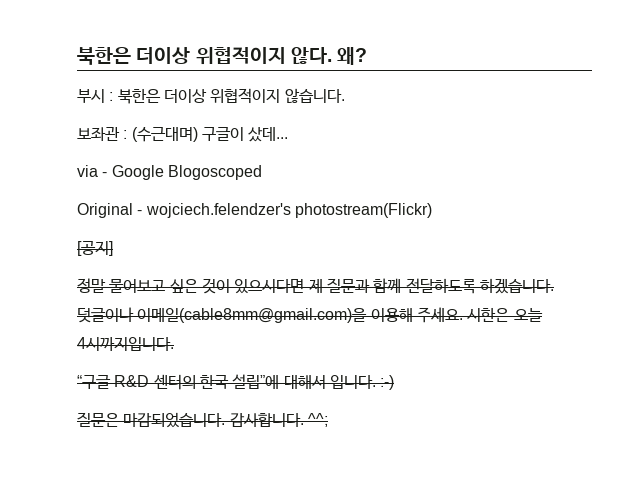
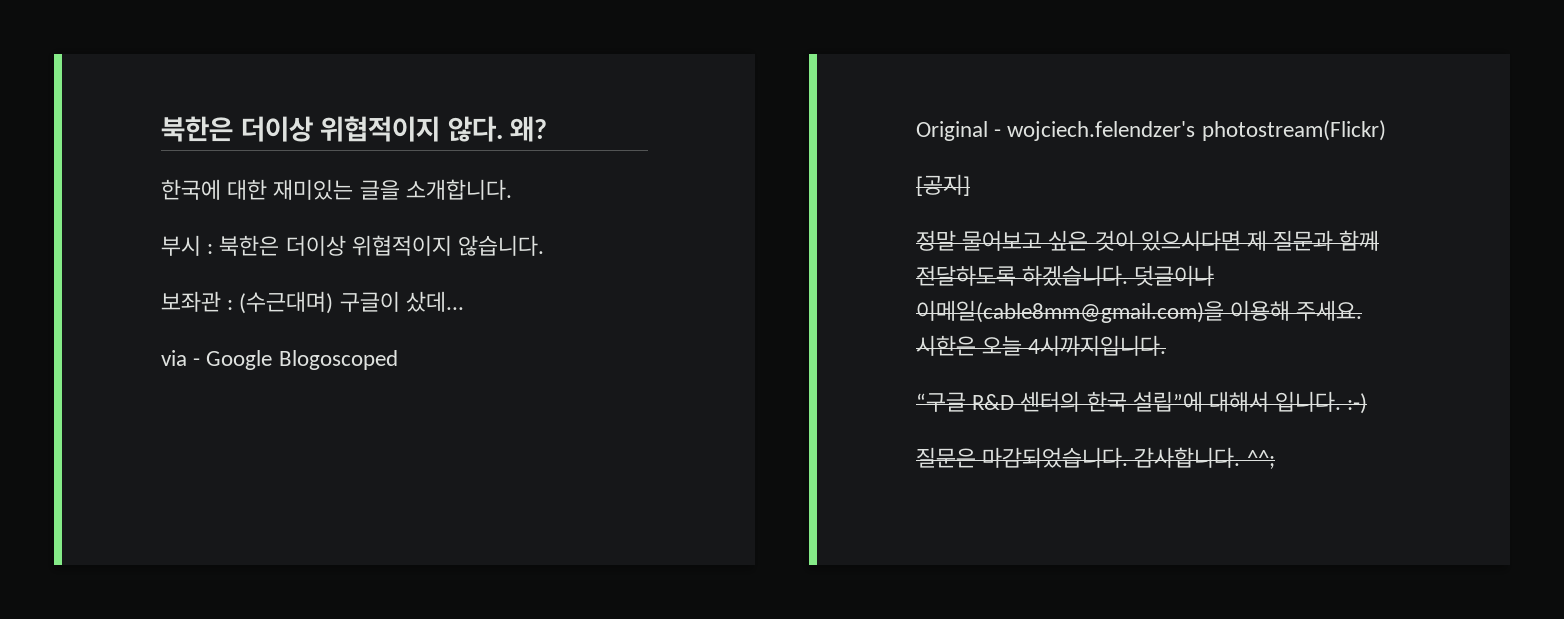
+ 한국에 대한 재미있는 글을 소개합니다.

